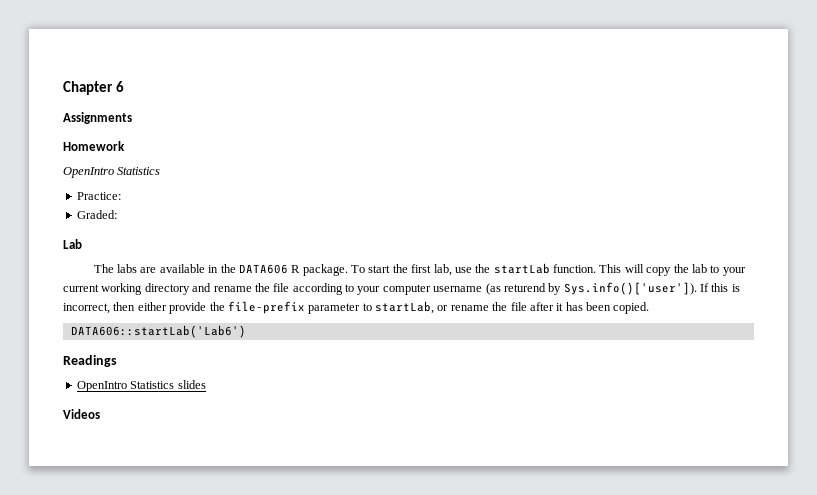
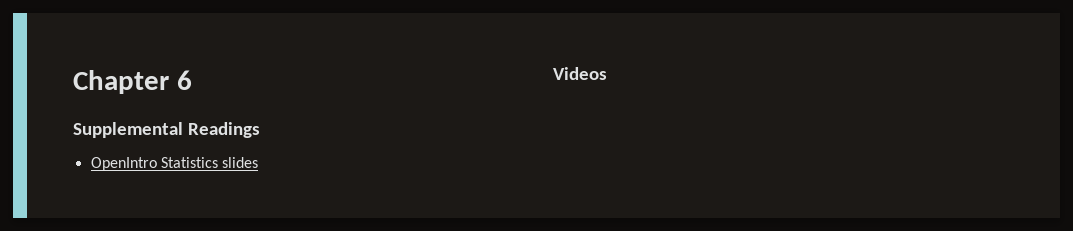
- Assignments
- Homework
- OpenIntro Statistics
- Practice:
- Graded:
- Lab
- The labs are available in the DATA606 R package. To start the first lab, use the startLab function. This will copy the lab to your current working directory and rename the file according to your computer username (as returend by Sys.info()['user']). If this is incorrect, then either provide the file-prefix parameter to startLab, or rename the file after it has been copied.
- DATA606::startLab('Lab6')
- Readings
+ Supplemental Readings

